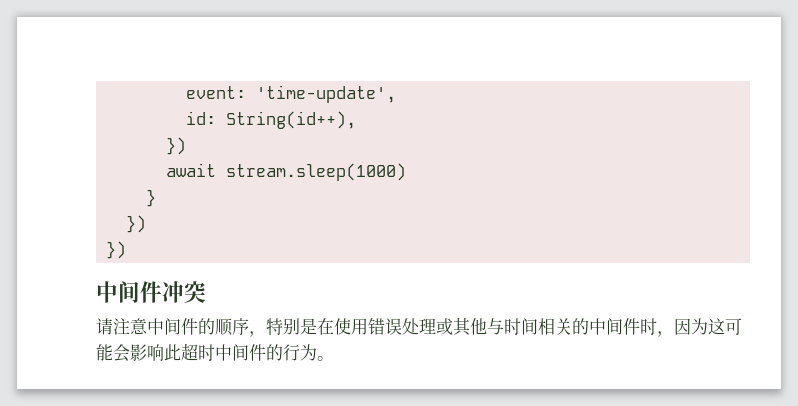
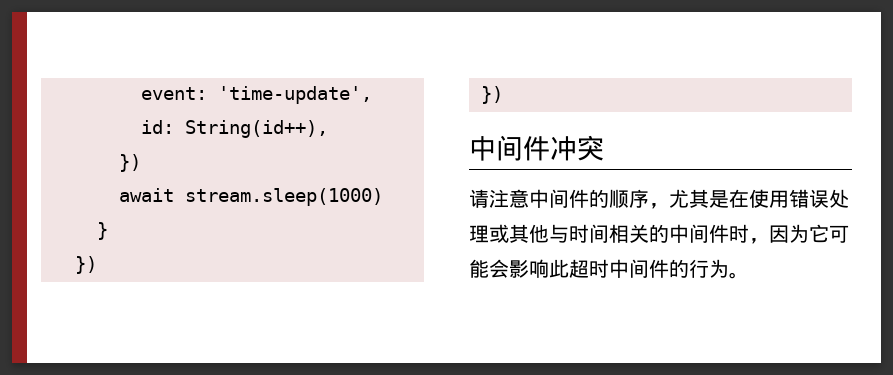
- 请注意中间件的顺序，特别是在使用错误处理或其他与时间相关的中间件时，因为这可能会影响此超时中间件的行为。
+ 请注意中间件的顺序，尤其是在使用错误处理或其他与时间相关的中间件时，因为它可能会影响此超时中间件的行为。

